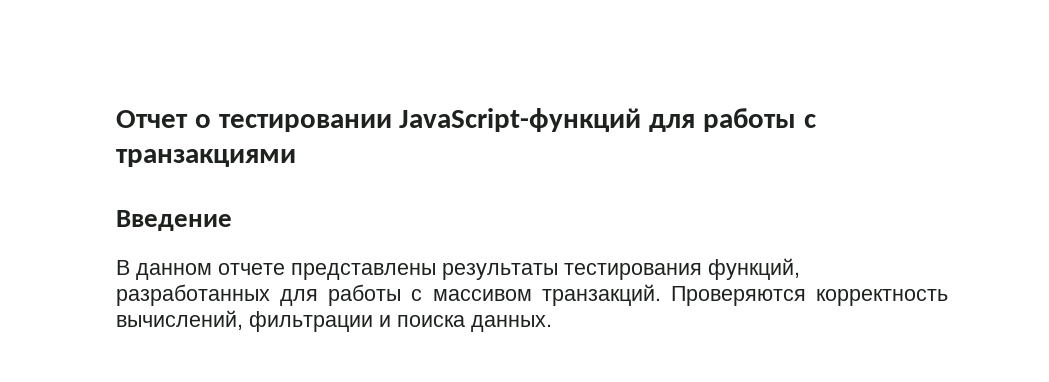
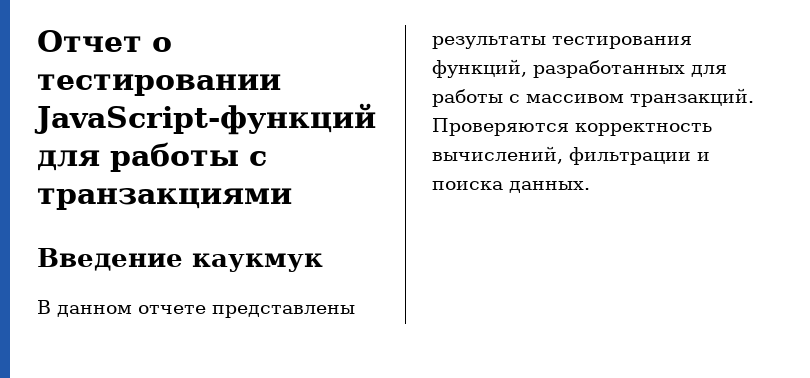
- Введение
+ Введение каукмук

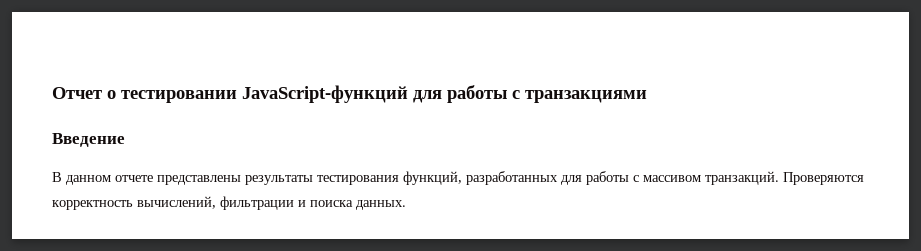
- Введение каукмук
+ Введение

